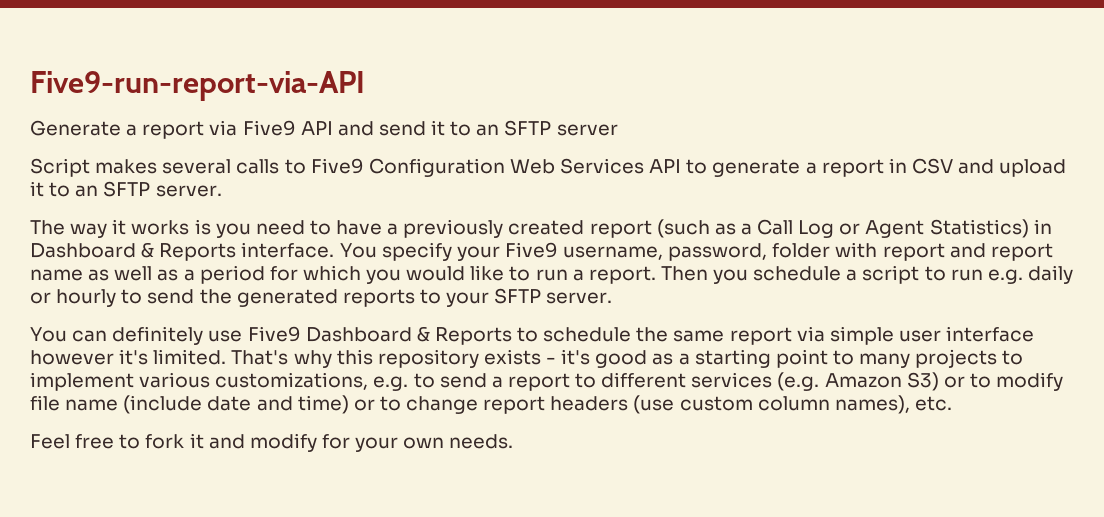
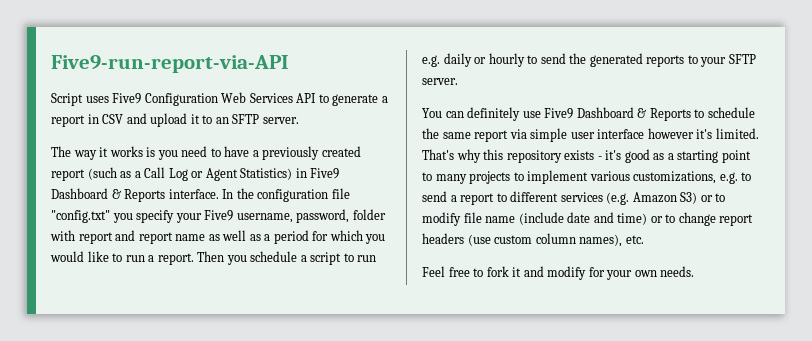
- Generate a report via Five9 API and send it to an SFTP server
- Script makes several calls to Five9 Configuration Web Services API to generate a report in CSV and upload it to an SFTP server.
+ Script uses Five9 Configuration Web Services API to generate a report in CSV and upload it to an SFTP server.
- The way it works is you need to have a previously created report (such as a Call Log or Agent Statistics) in Dashboard & Reports interface.
+ The way it works is you need to have a previously created report (such as a Call Log or Agent Statistics) in Five9 Dashboard & Reports interface.
- You specify your Five9 username, password, folder with report and report name as well as a period for which you would like to run a report.
+ In the configuration file "config.txt" you specify your Five9 username, password, folder with report and report name as well as a period for which you would like to run a report.

